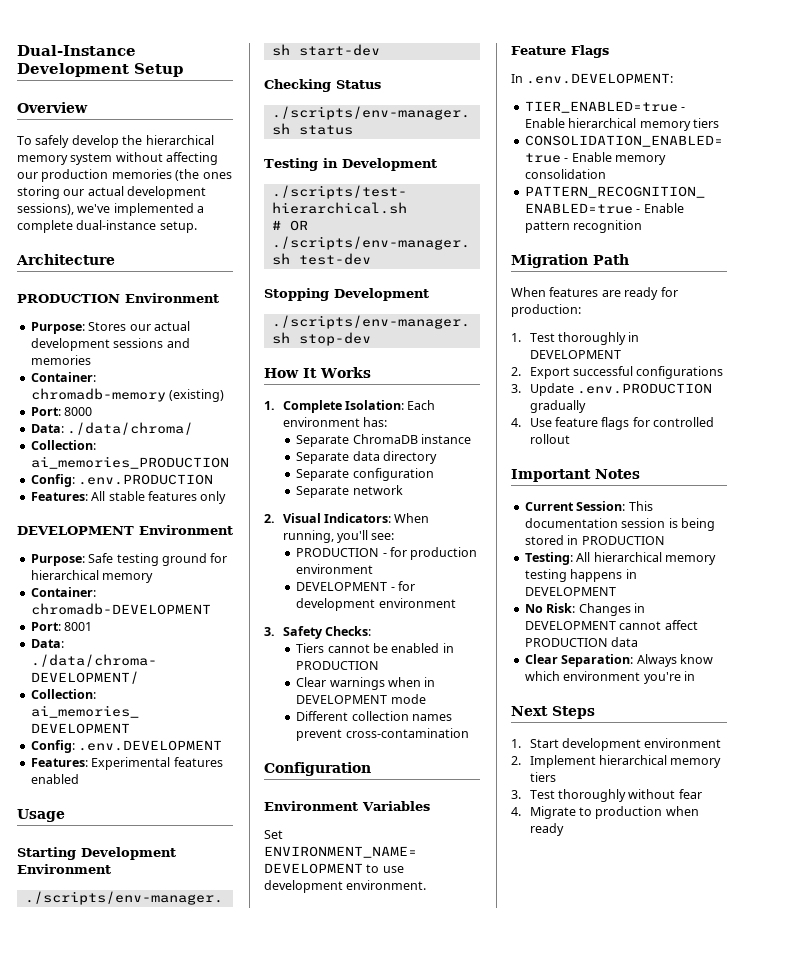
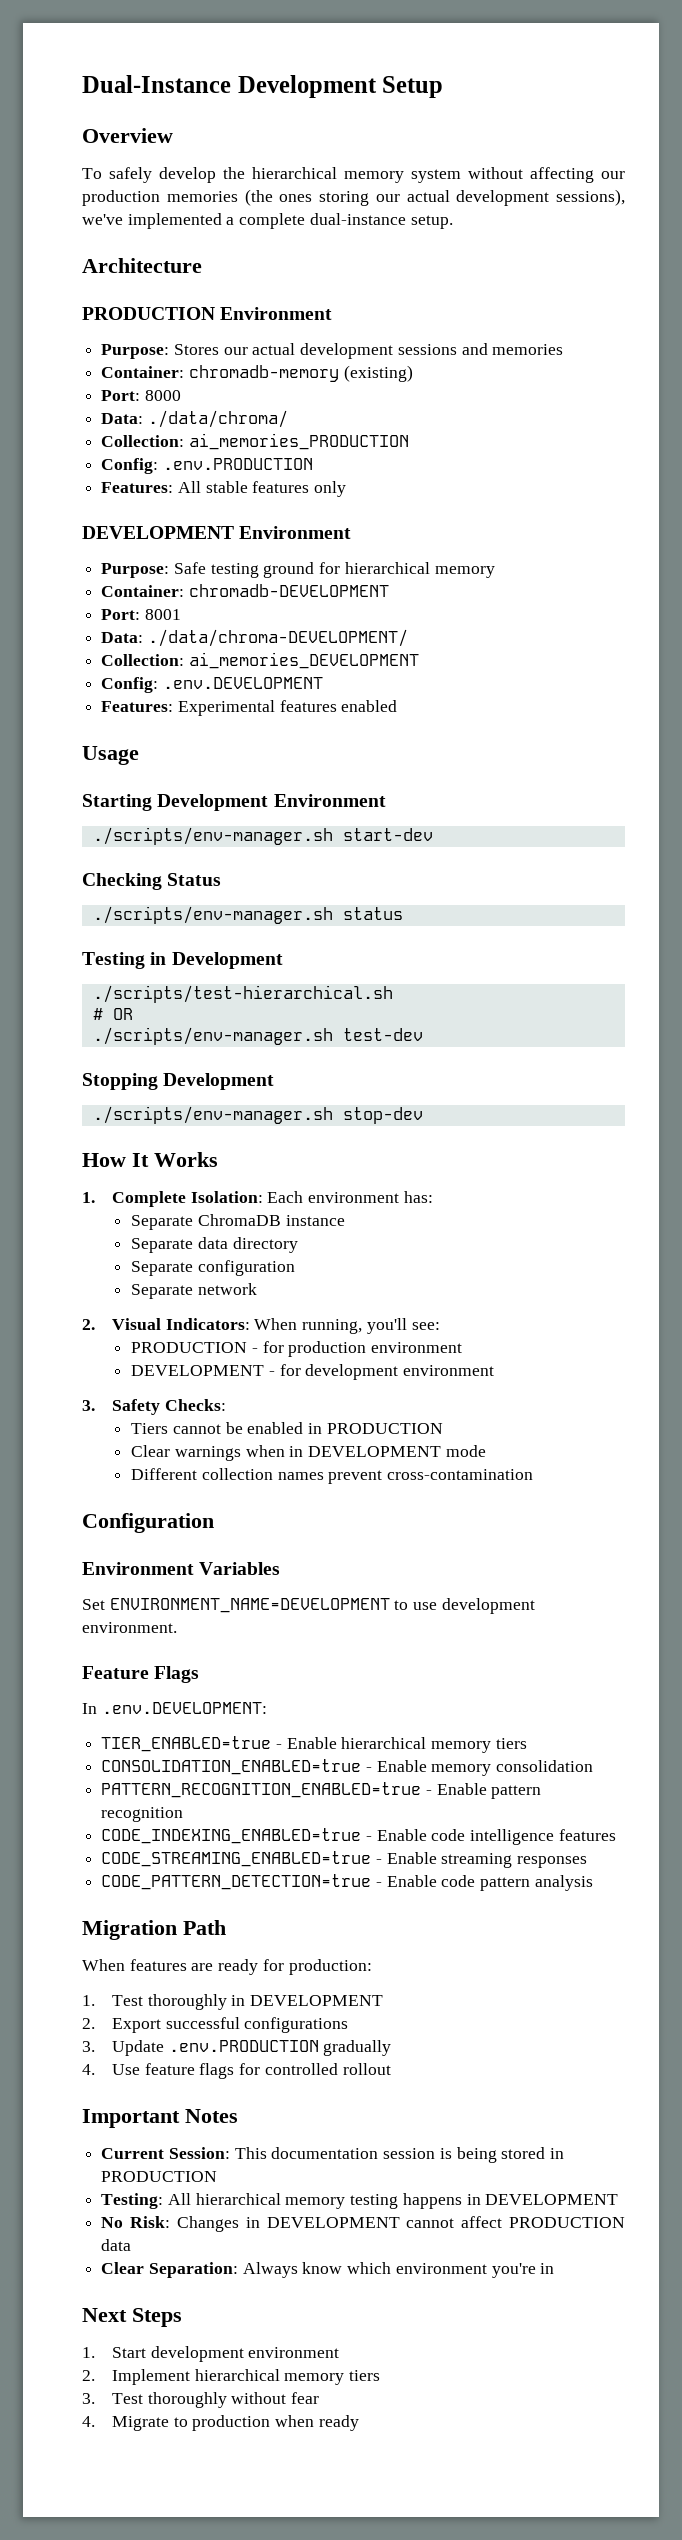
+ CODE_INDEXING_ENABLED=true - Enable code intelligence features
+ CODE_STREAMING_ENABLED=true - Enable streaming responses
+ CODE_PATTERN_DETECTION=true - Enable code pattern analysis

